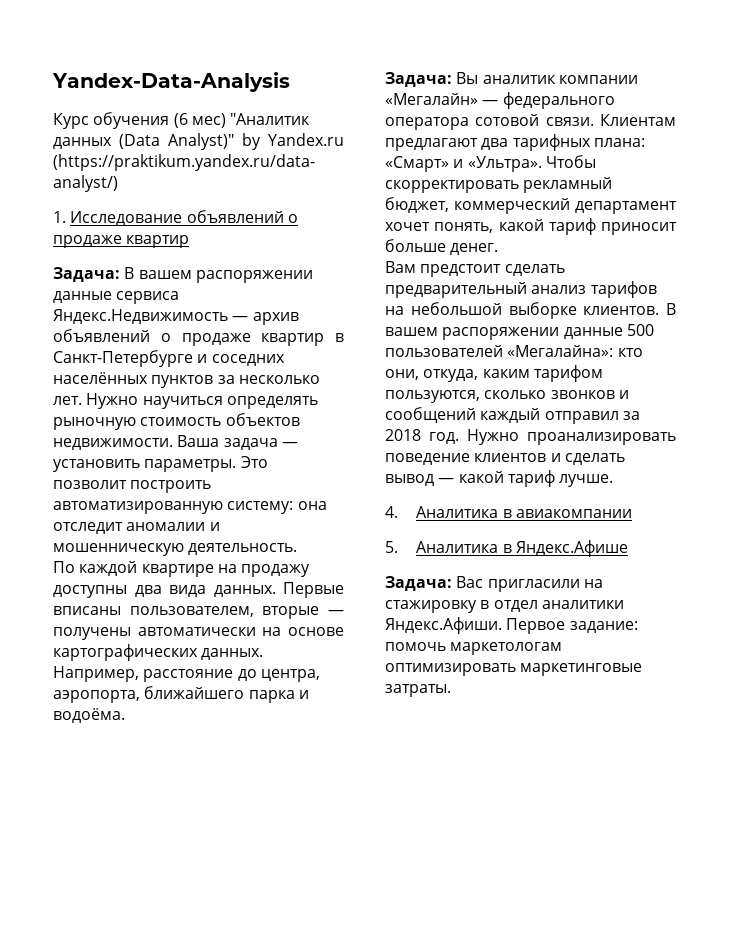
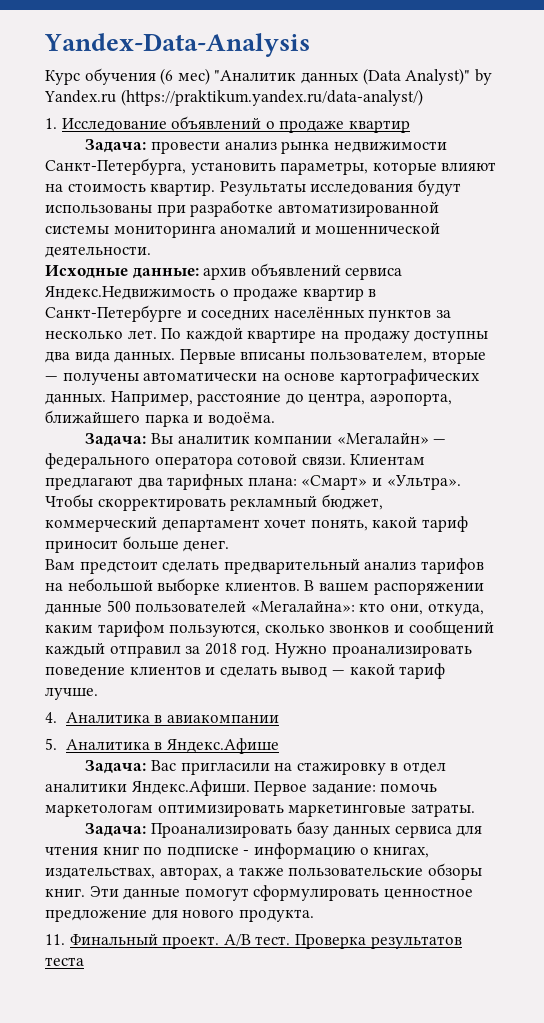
- Задача: В вашем распоряжении данные сервиса Яндекс.Недвижимость — архив объявлений о продаже квартир в Санкт-Петербурге и соседних населённых пунктов за несколько лет. Нужно научиться определять рыночную стоимость объектов недвижимости. Ваша задача — установить параметры. Это позволит построить автоматизированную систему: она отследит аномалии и мошенническую деятельность.
- По каждой квартире на продажу доступны два вида данных.
+ Задача: провести анализ рынка недвижимости Санкт-Петербурга, установить параметры, которые влияют на стоимость квартир. Результаты исследования будут использованы при разработке автоматизированной системы мониторинга аномалий и мошеннической деятельности.
+ Исходные данные: архив объявлений сервиса Яндекс.Недвижимость о продаже квартир в Санкт-Петербурге и соседних населённых пунктов за несколько лет. По каждой квартире на продажу доступны два вида данных.
+ Задача: Проанализировать базу данных сервиса для чтения книг по подписке - информацию о книгах, издательствах, авторах, а также пользовательские обзоры книг. Эти данные помогут сформулировать ценностное предложение для нового продукта.
+ 11. Финальный проект. A/B тест. Проверка результатов теста

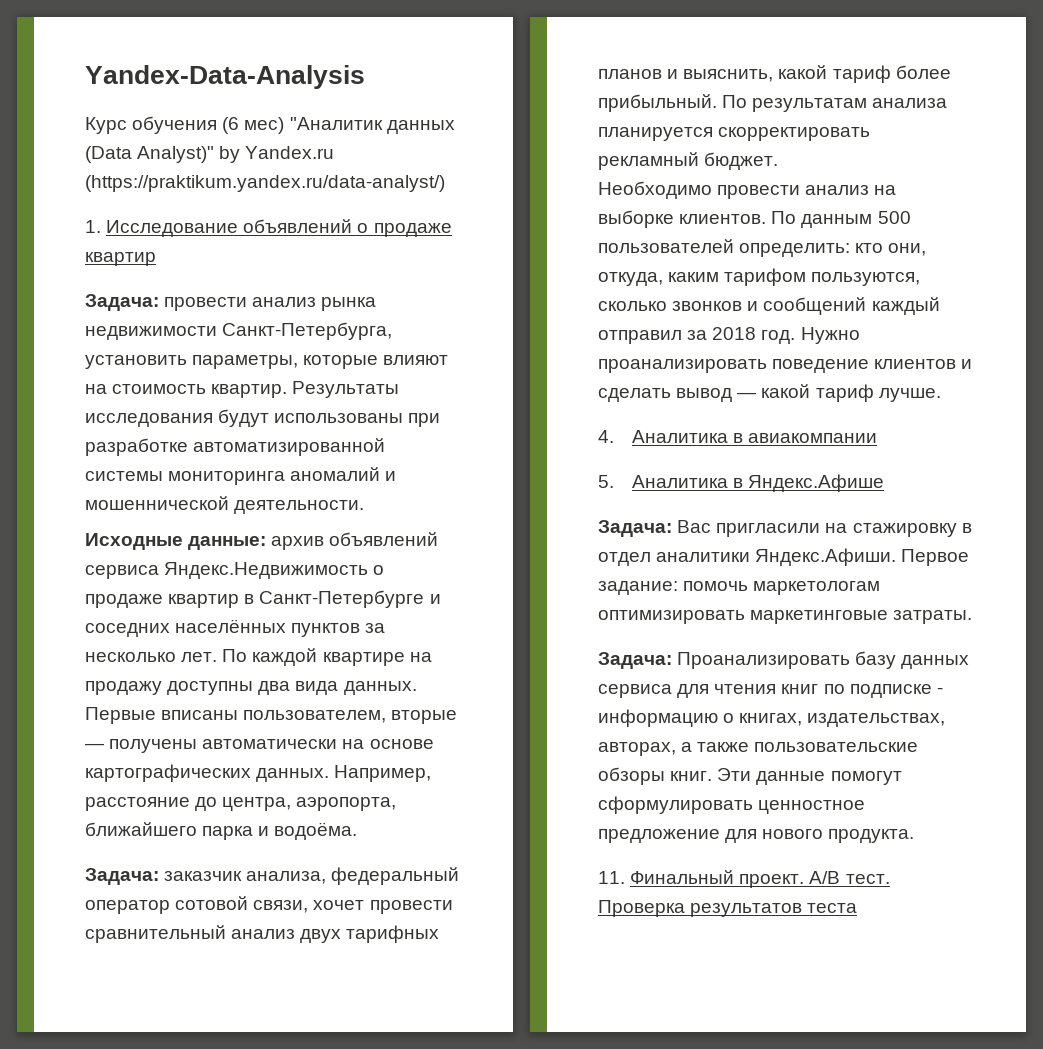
- Задача: Вы аналитик компании «Мегалайн» — федерального оператора сотовой связи. Клиентам предлагают два тарифных плана: «Смарт» и «Ультра». Чтобы скорректировать рекламный бюджет, коммерческий департамент хочет понять, какой тариф приносит больше денег.
- Вам предстоит сделать предварительный анализ тарифов на небольшой выборке клиентов. В вашем распоряжении данные 500 пользователей «Мегалайна»: кто они, откуда, каким тарифом пользуются, сколько звонков и сообщений каждый отправил за 2018 год.
+ Задача: заказчик анализа, федеральный оператор сотовой связи, хочет провести сравнительный анализ двух тарифных планов и выяснить, какой тариф более прибыльный. По результатам анализа планируется скорректировать рекламный бюджет.
+ Необходимо провести анализ на выборке клиентов. По данным 500 пользователей определить: кто они, откуда, каким тарифом пользуются, сколько звонков и сообщений каждый отправил за 2018 год.

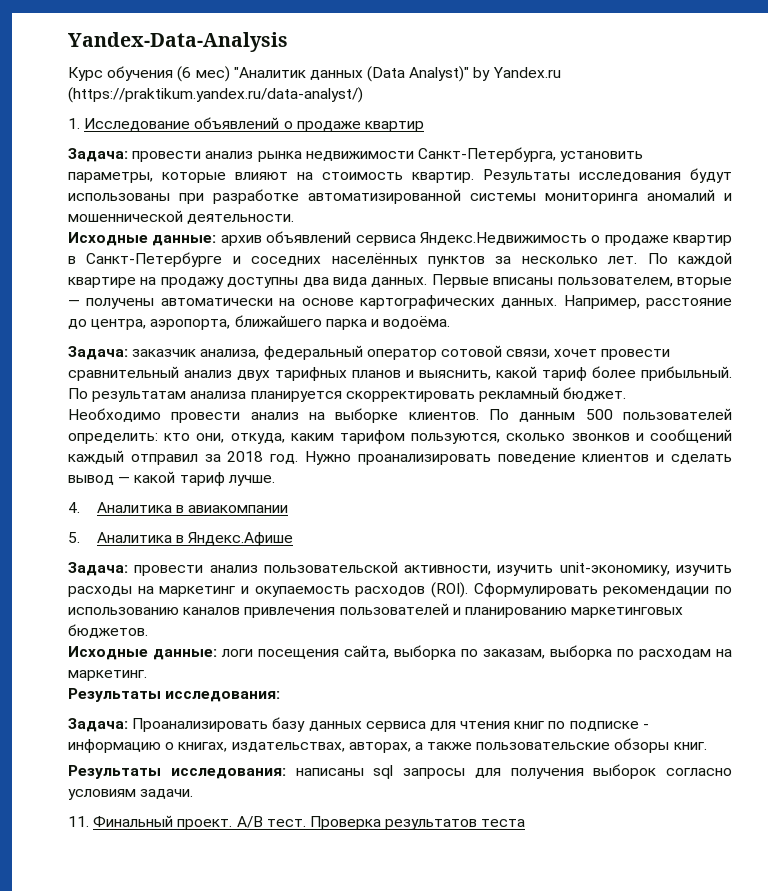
- Задача: Вас пригласили на стажировку в отдел аналитики Яндекс.Афиши. Первое задание: помочь маркетологам оптимизировать маркетинговые затраты.
+ Задача: провести анализ пользовательской активности, изучить unit-экономику, изучить расходы на маркетинг и окупаемость расходов (ROI). Сформулировать рекомендации по использованию каналов привлечения пользователей и планированию маркетинговых бюджетов.
+ Исходные данные: логи посещения сайта, выборка по заказам, выборка по расходам на маркетинг.
+ Результаты исследования:
- Задача: Проанализировать базу данных сервиса для чтения книг по подписке - информацию о книгах, издательствах, авторах, а также пользовательские обзоры книг. Эти данные помогут сформулировать ценностное предложение для нового продукта.
+ Задача: Проанализировать базу данных сервиса для чтения книг по подписке - информацию о книгах, издательствах, авторах, а также пользовательские обзоры книг.
+ Результаты исследования: написаны sql запросы для получения выборок согласно условиям задачи.

